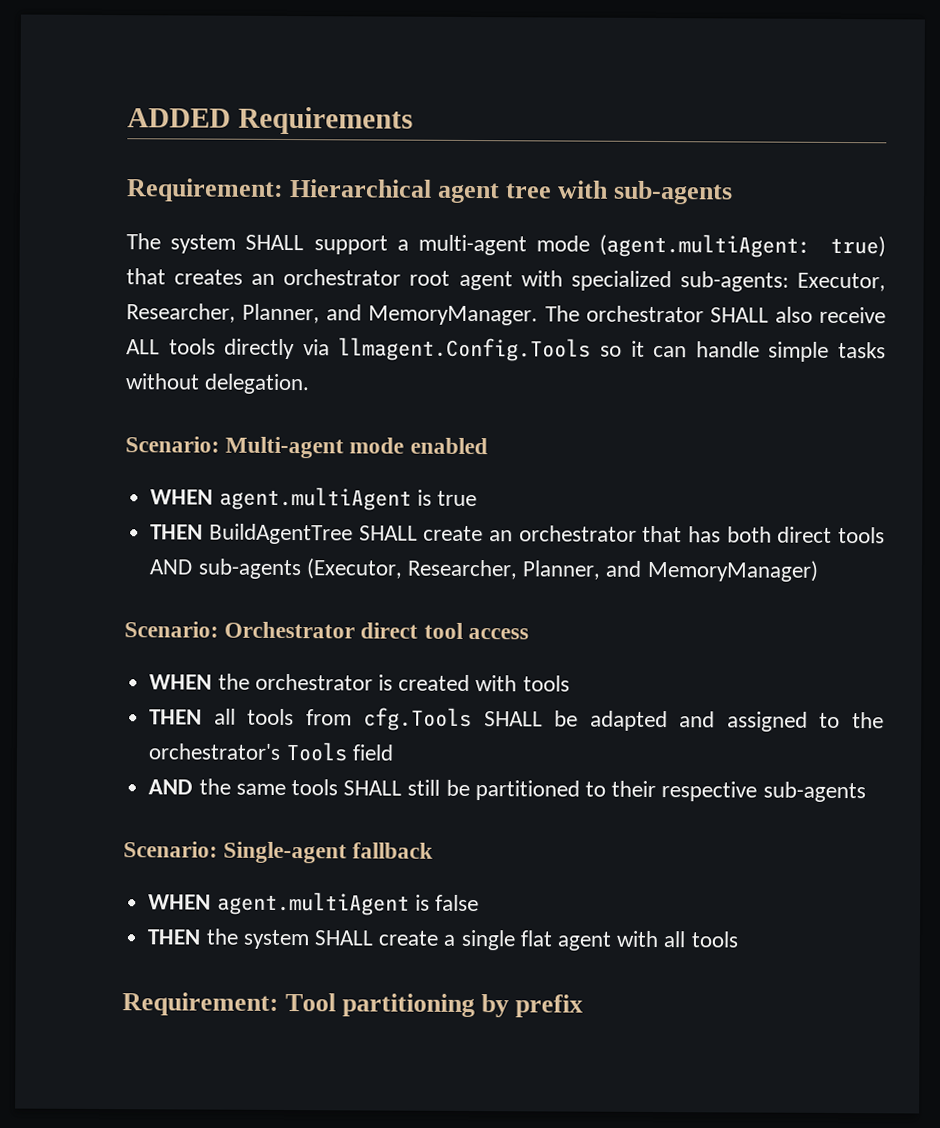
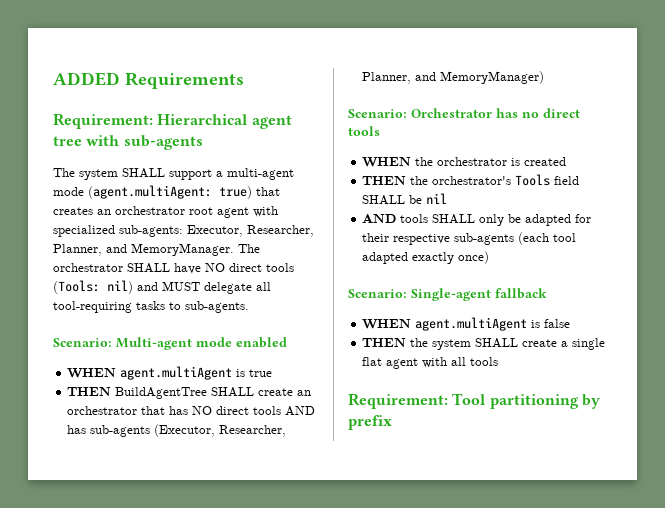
- The orchestrator SHALL also receive ALL tools directly via llmagent.Config.Tools so it can handle simple tasks without delegation.
+ The orchestrator SHALL have NO direct tools (Tools: nil) and MUST delegate all tool-requiring tasks to sub-agents.
- THEN BuildAgentTree SHALL create an orchestrator that has both direct tools AND sub-agents (Executor, Researcher, Planner, and MemoryManager)
+ THEN BuildAgentTree SHALL create an orchestrator that has NO direct tools AND has sub-agents (Executor, Researcher, Planner, and MemoryManager)
- Scenario: Orchestrator direct tool access
+ Scenario: Orchestrator has no direct tools
- WHEN the orchestrator is created with tools
- THEN all tools from cfg.Tools SHALL be adapted and assigned to the orchestrator's Tools field
- AND the same tools SHALL still be partitioned to their respective sub-agents
+ WHEN the orchestrator is created
+ THEN the orchestrator's Tools field SHALL be nil
+ AND tools SHALL only be adapted for their respective sub-agents (each tool adapted exactly once)

